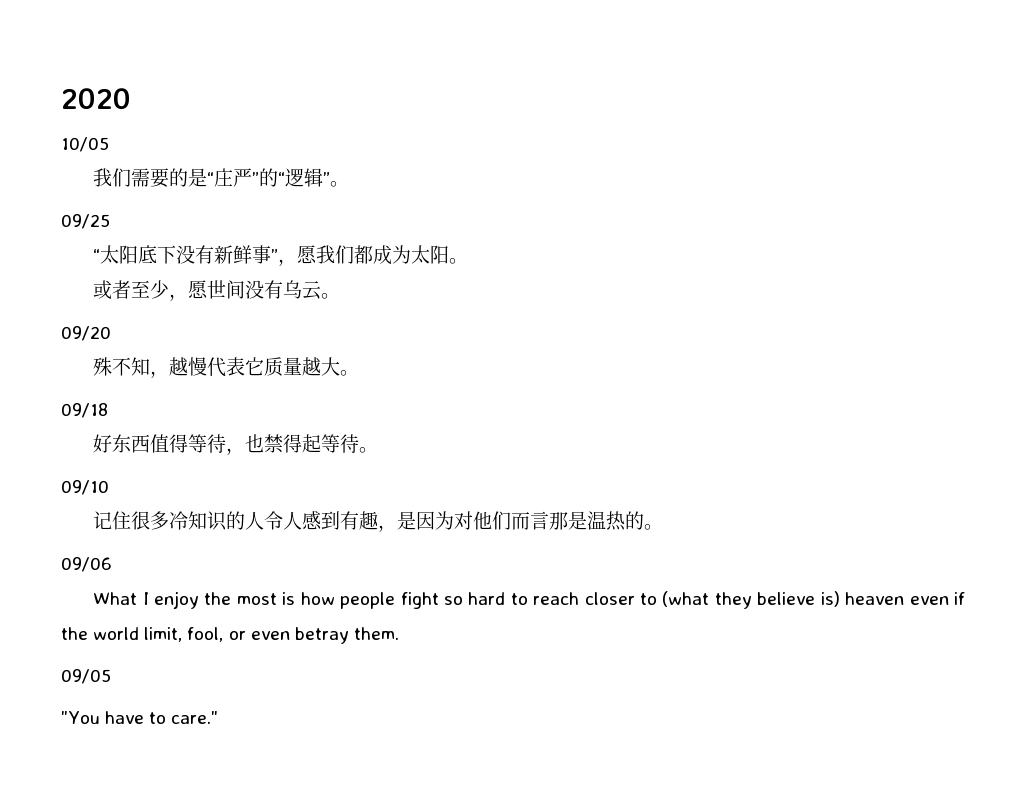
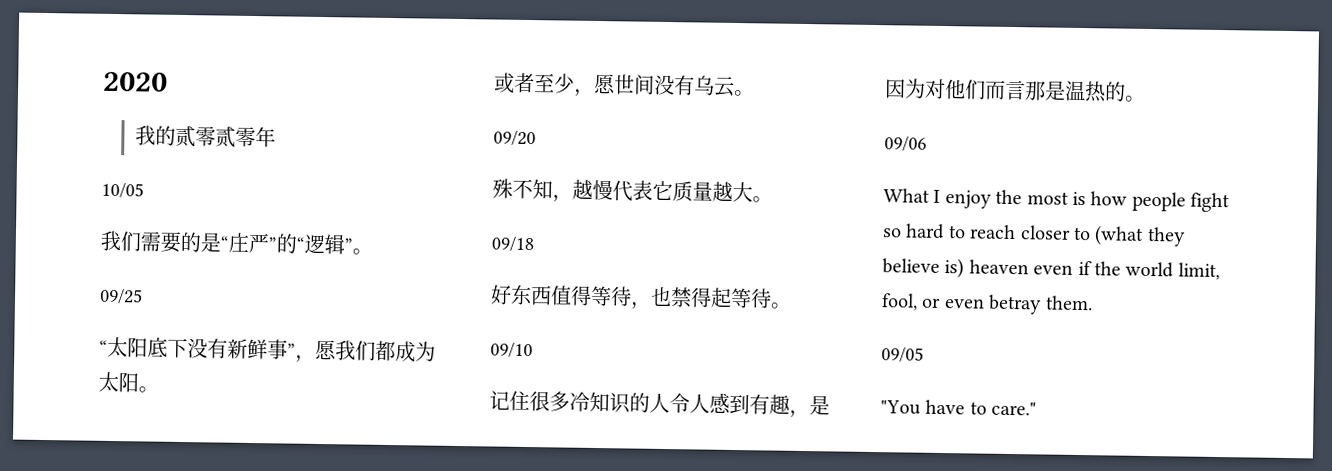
+ 我的贰零贰零年

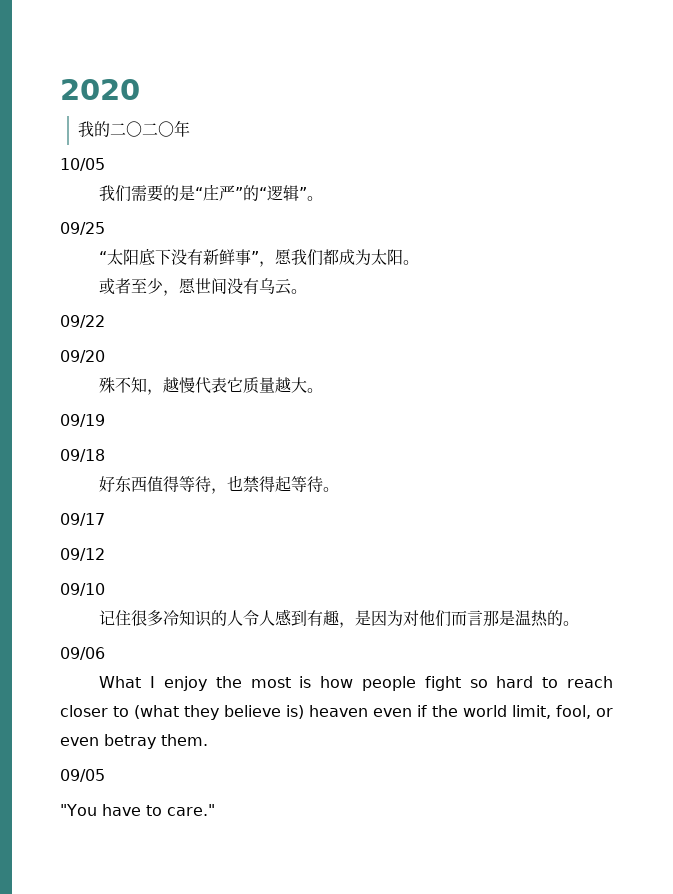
- 我的贰零贰零年
+ 我的二〇二〇年
+ 09/22
+ 09/19
+ 09/17
+ 09/12

